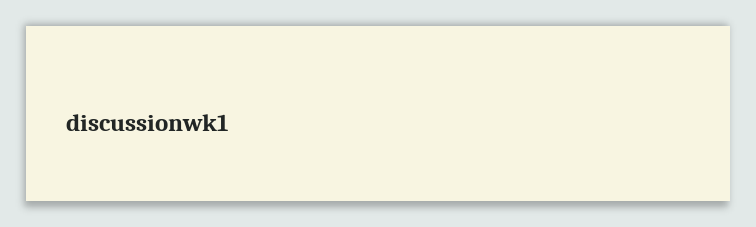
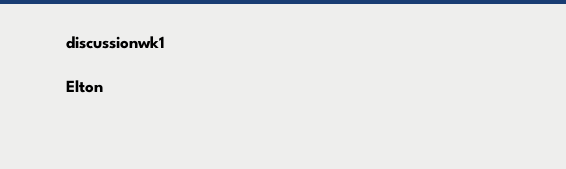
+ Elton

